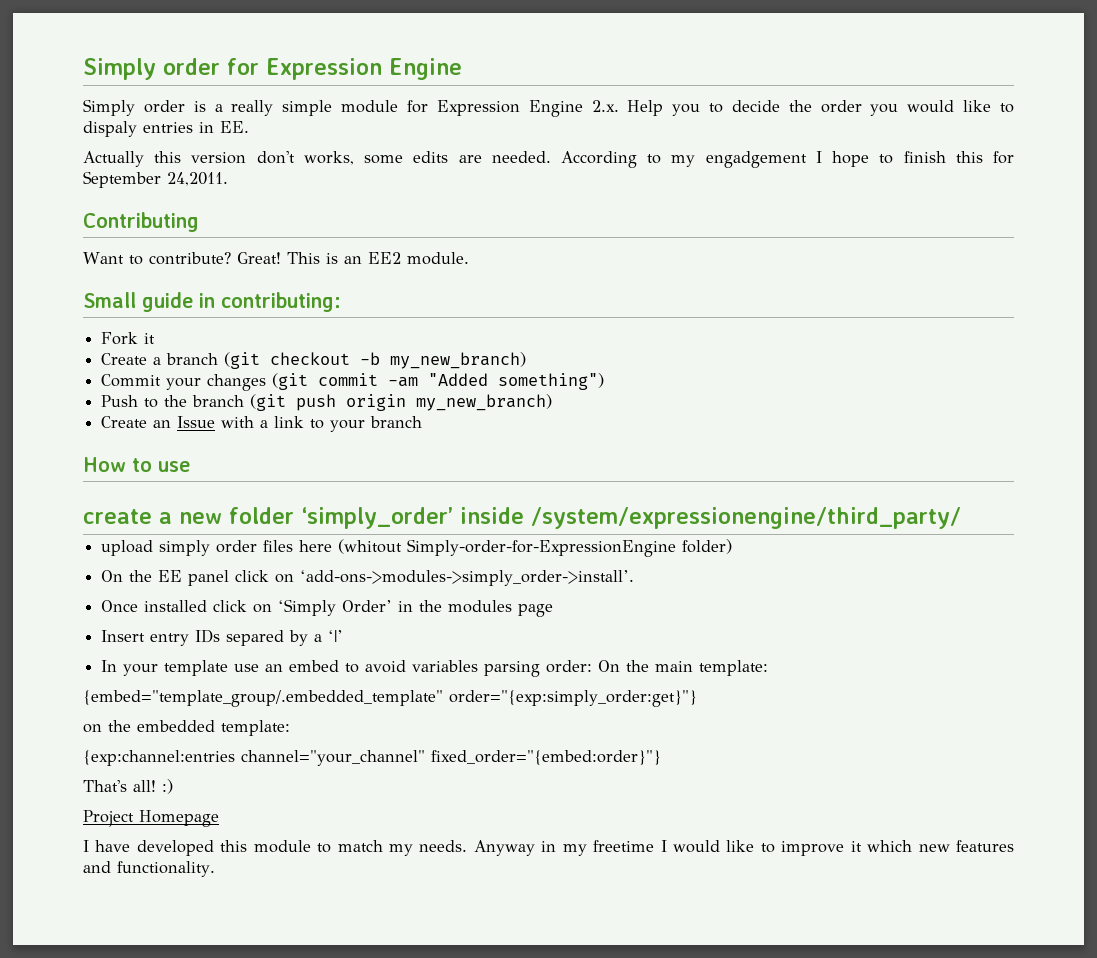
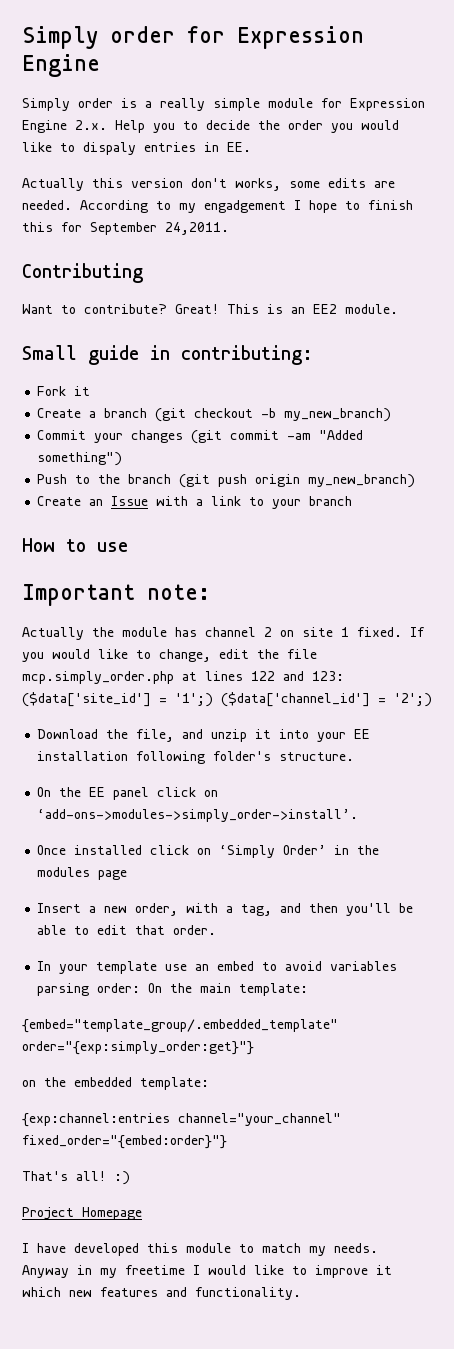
- create a new folder ‘simply_order’ inside /system/expressionengine/third_party/
- upload simply order files here (whitout Simply-order-for-ExpressionEngine folder)
+ Important note:
+ Actually the module has channel 2 on site 1 fixed. If you would like to change, edit the file mcp.simply_order.php at lines 122 and 123: ($data['site_id'] = '1';) ($data['channel_id'] = '2';)
+ Download the file, and unzip it into your EE installation following folder's structure.
- Insert entry IDs separed by a ‘|’
+ Insert a new order, with a tag, and then you'll be able to edit that order.

